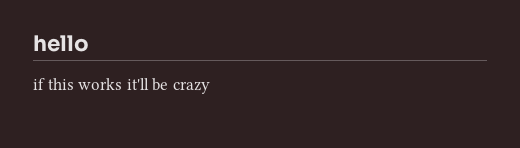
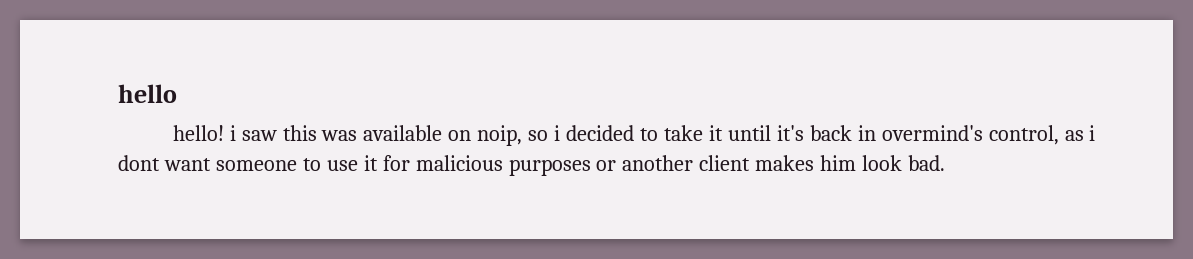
- if this works it'll be crazy
+ hello! i saw this was available on noip, so i decided to take it until it's back in overmind's control, as i dont want someone to use it for malicious purposes or another client makes him look bad.

